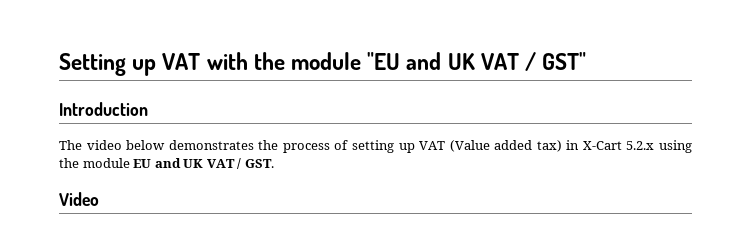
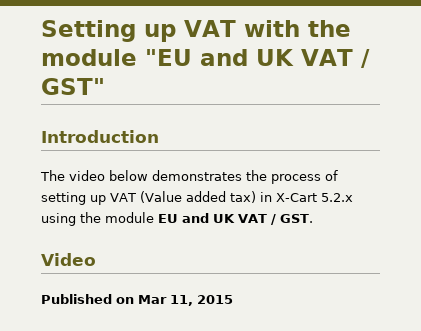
+ Published on Mar 11, 2015

